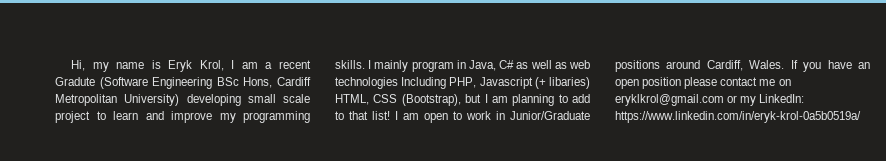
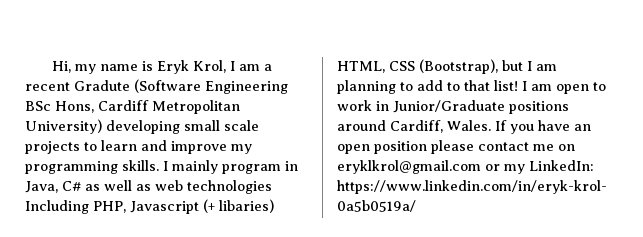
- Hi, my name is Eryk Krol, I am a recent Gradute (Software Engineering BSc Hons, Cardiff Metropolitan University) developing small scale project to learn and improve my programming skills.
+ Hi, my name is Eryk Krol, I am a recent Gradute (Software Engineering BSc Hons, Cardiff Metropolitan University) developing small scale projects to learn and improve my programming skills.

